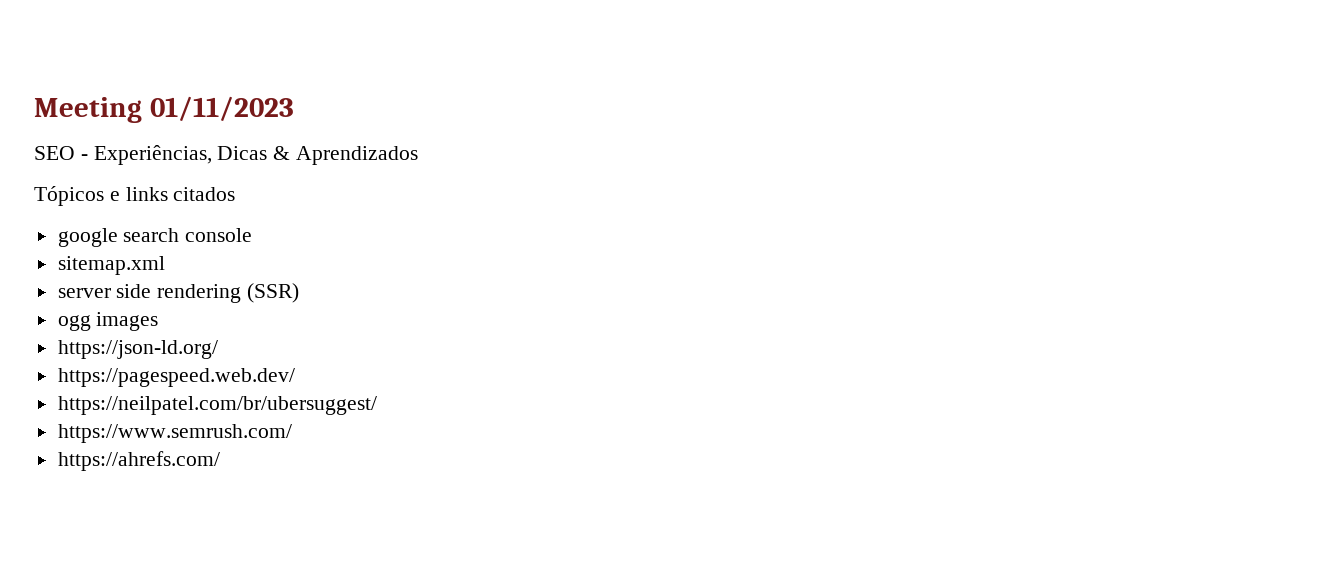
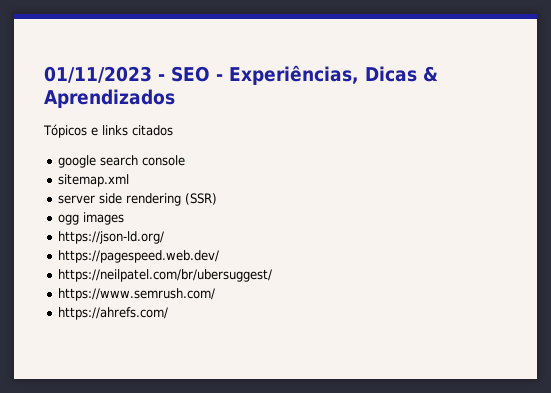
- Meeting 01/11/2023
- SEO - Experiências, Dicas & Aprendizados
+ 01/11/2023 - SEO - Experiências, Dicas & Aprendizados

